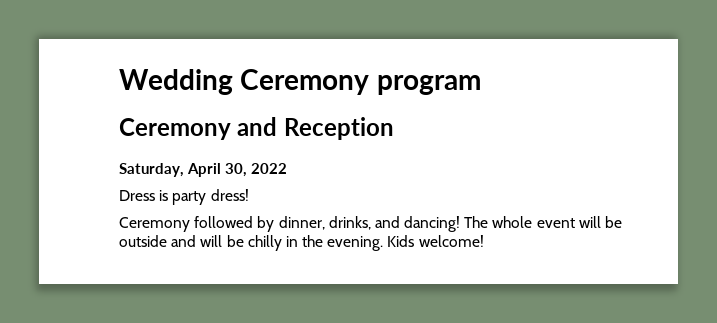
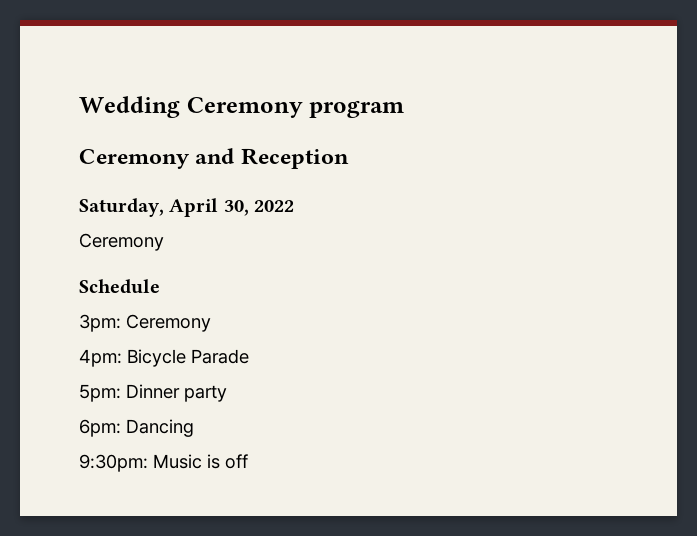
  Saturday, April 30, 2022
- Dress is party dress!
- Ceremony followed by dinner, drinks, and dancing! The whole event will be outside and will be chilly in the evening. Kids welcome!
+ Ceremony
+ Schedule
+ 3pm: Ceremony
+ 4pm: Bicycle Parade
+ 5pm: Dinner party
+ 6pm: Dancing
+ 9:30pm: Music is off

